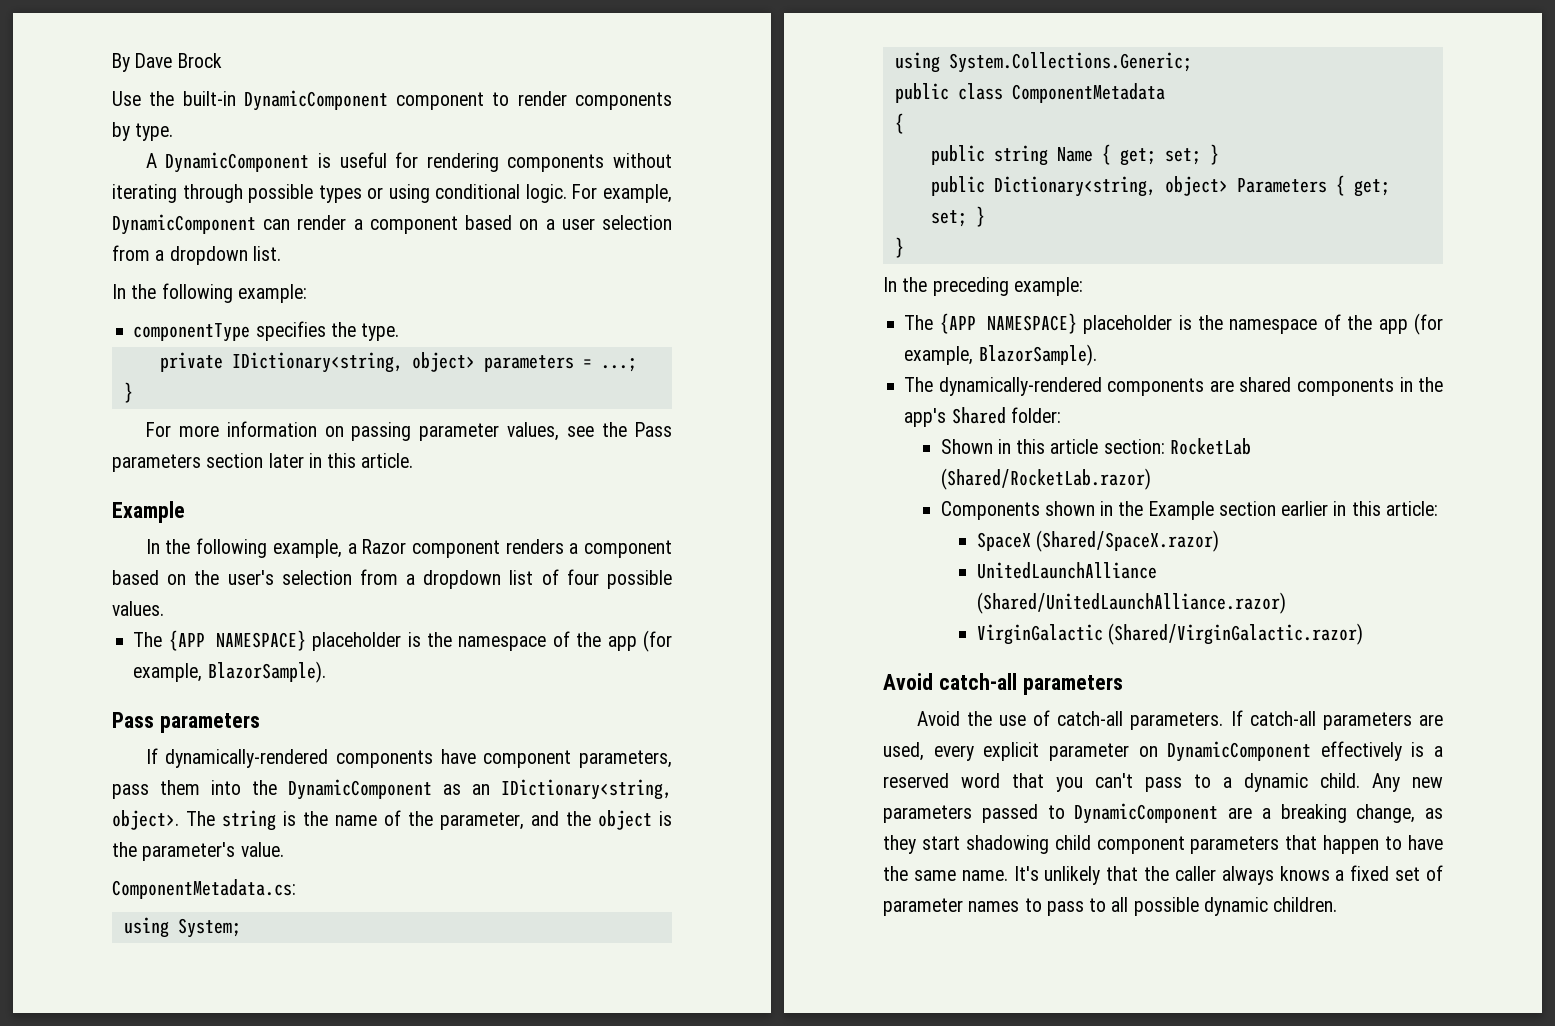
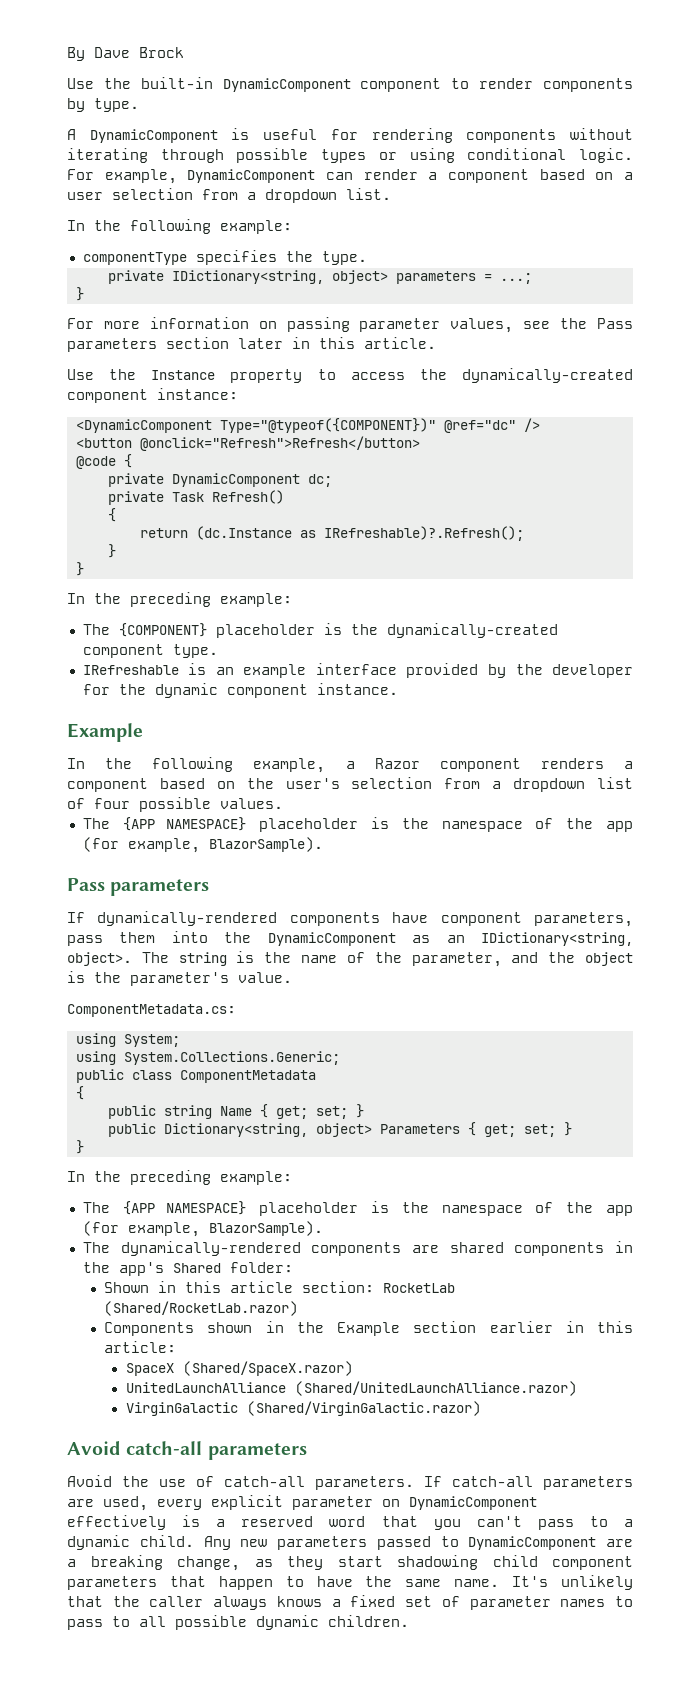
+ Use the Instance property to access the dynamically-created component instance:
+ <DynamicComponent Type="@typeof({COMPONENT})" @ref="dc" />
+ <button @onclick="Refresh">Refresh</button>
+ @code {
+ private DynamicComponent dc;
+ private Task Refresh()
+ {
+ return (dc.Instance as IRefreshable)?.Refresh();
+ }
+ }
+ In the preceding example:
+ The {COMPONENT} placeholder is the dynamically-created component type.
+ IRefreshable is an example interface provided by the developer for the dynamic component instance.

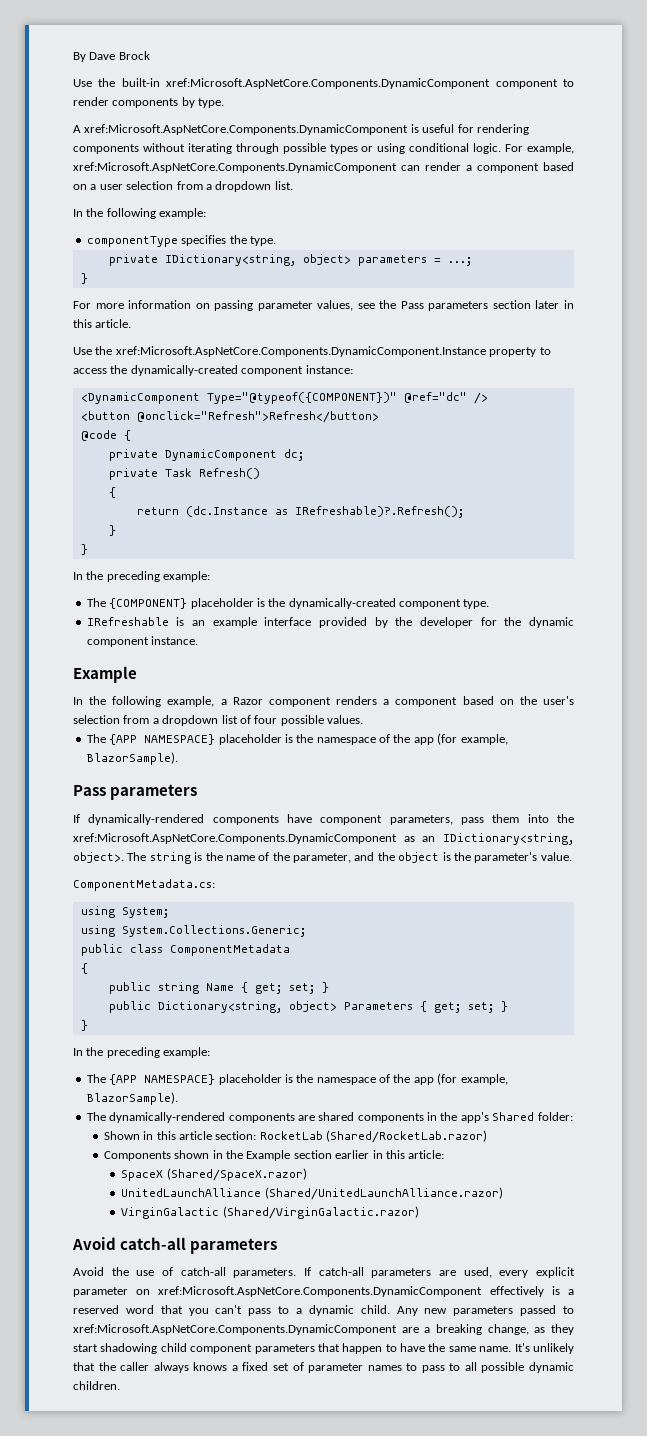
- Use the built-in DynamicComponent component to render components by type.
+ Use the built-in xref:Microsoft.AspNetCore.Components.DynamicComponent component to render components by type.
- A DynamicComponent is useful for rendering components without iterating through possible types or using conditional logic.
+ A xref:Microsoft.AspNetCore.Components.DynamicComponent is useful for rendering components without iterating through possible types or using conditional logic.
- For example, DynamicComponent can render a component based on a user selection from a dropdown list.
+ For example, xref:Microsoft.AspNetCore.Components.DynamicComponent can render a component based on a user selection from a dropdown list.
- Use the Instance property to access the dynamically-created component instance:
+ Use the xref:Microsoft.AspNetCore.Components.DynamicComponent.Instance property to access the dynamically-created component instance:
- If dynamically-rendered components have component parameters, pass them into the DynamicComponent as an IDictionary<string, object>.
+ If dynamically-rendered components have component parameters, pass them into the xref:Microsoft.AspNetCore.Components.DynamicComponent as an IDictionary<string, object>.
- If catch-all parameters are used, every explicit parameter on DynamicComponent effectively is a reserved word that you can't pass to a dynamic child.
+ If catch-all parameters are used, every explicit parameter on xref:Microsoft.AspNetCore.Components.DynamicComponent effectively is a reserved word that you can't pass to a dynamic child.
- Any new parameters passed to DynamicComponent are a breaking change, as they start shadowing child component parameters that happen to have the same name.
+ Any new parameters passed to xref:Microsoft.AspNetCore.Components.DynamicComponent are a breaking change, as they start shadowing child component parameters that happen to have the same name.

